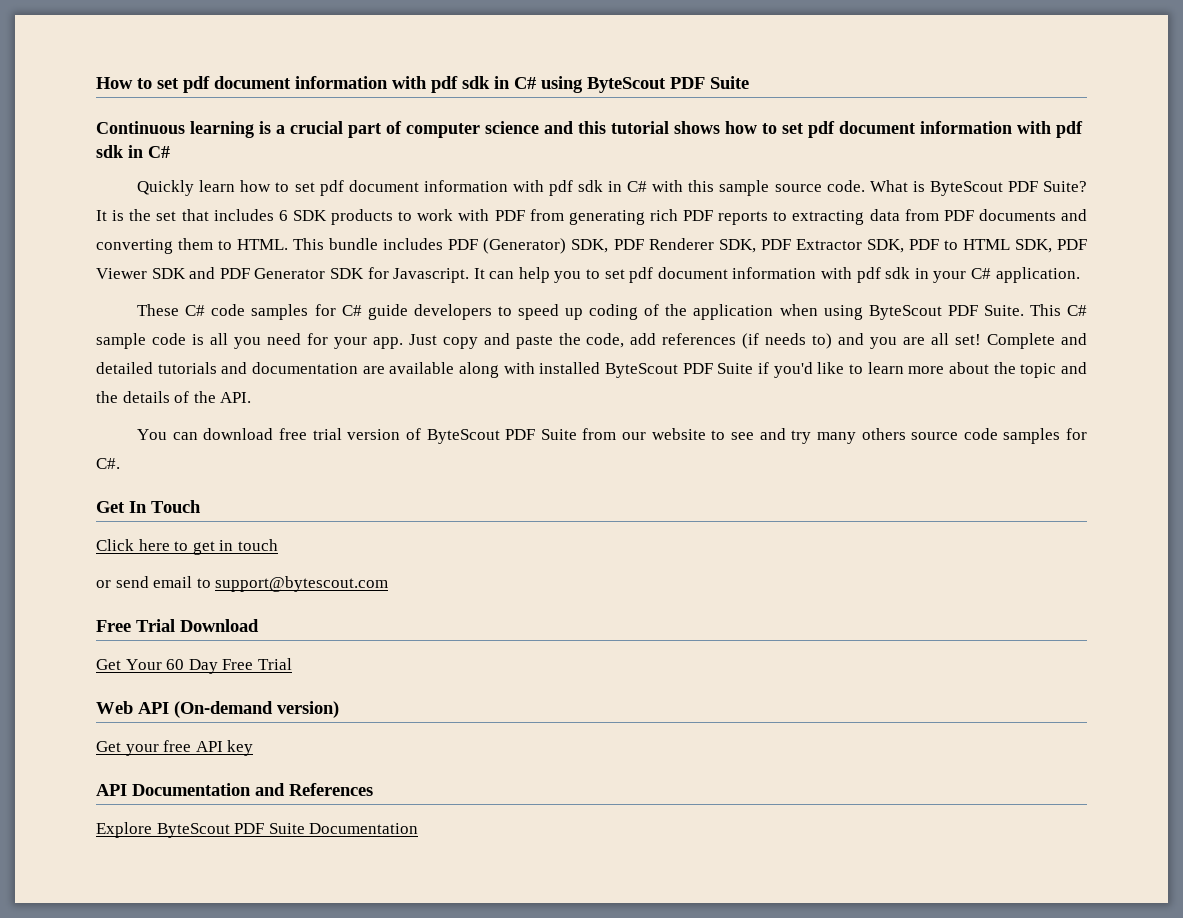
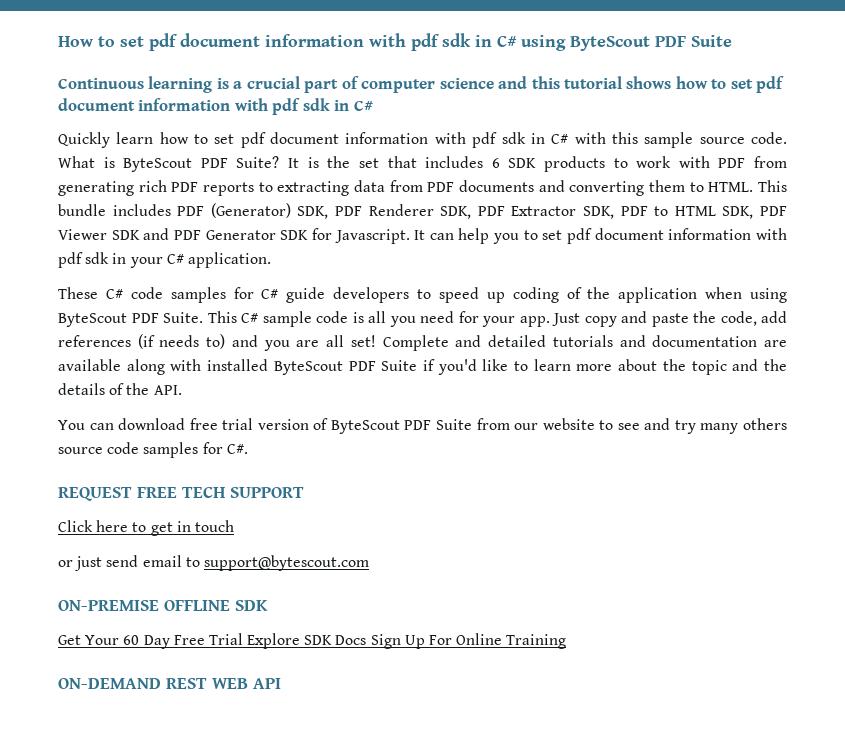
- Get In Touch
+ REQUEST FREE TECH SUPPORT
- or send email to support@bytescout.com
+ or just send email to support@bytescout.com
- Free Trial Download
+ ON-PREMISE OFFLINE SDK
- Get Your 60 Day Free Trial
- Web API (On-demand version)
- Get your free API key
- API Documentation and References
- Explore ByteScout PDF Suite Documentation
+ Get Your 60 Day Free Trial Explore SDK Docs Sign Up For Online Training
+ ON-DEMAND REST WEB API

